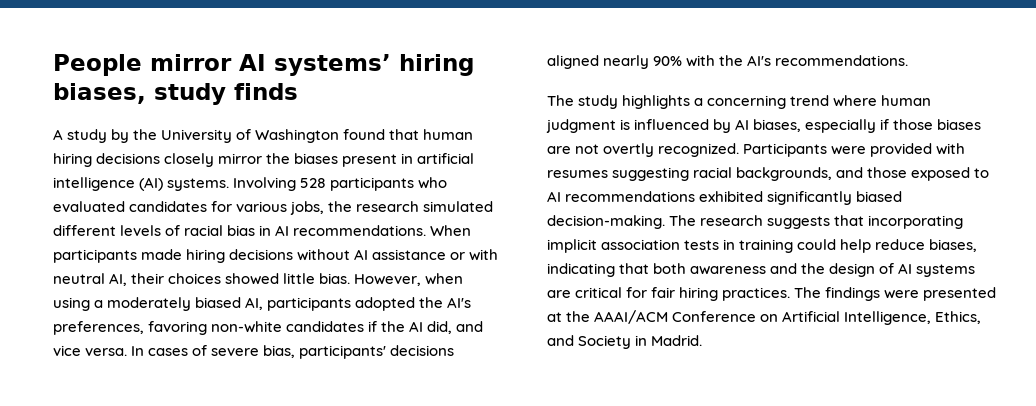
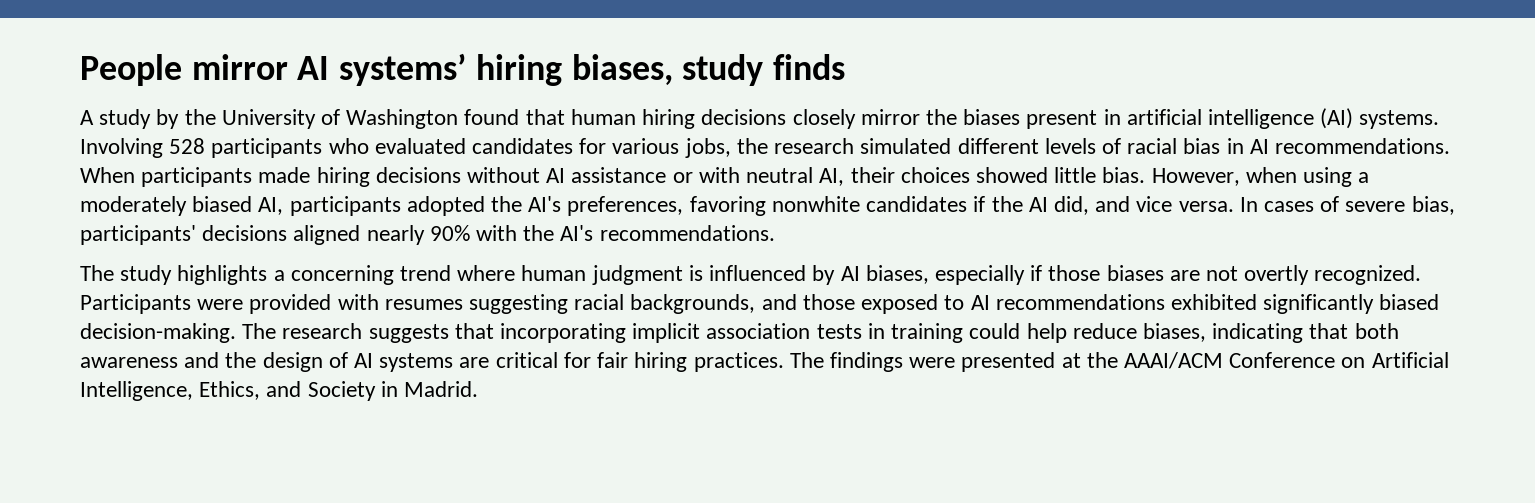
- However, when using a moderately biased AI, participants adopted the AI's preferences, favoring non-white candidates if the AI did, and vice versa.
+ However, when using a moderately biased AI, participants adopted the AI's preferences, favoring nonwhite candidates if the AI did, and vice versa.

